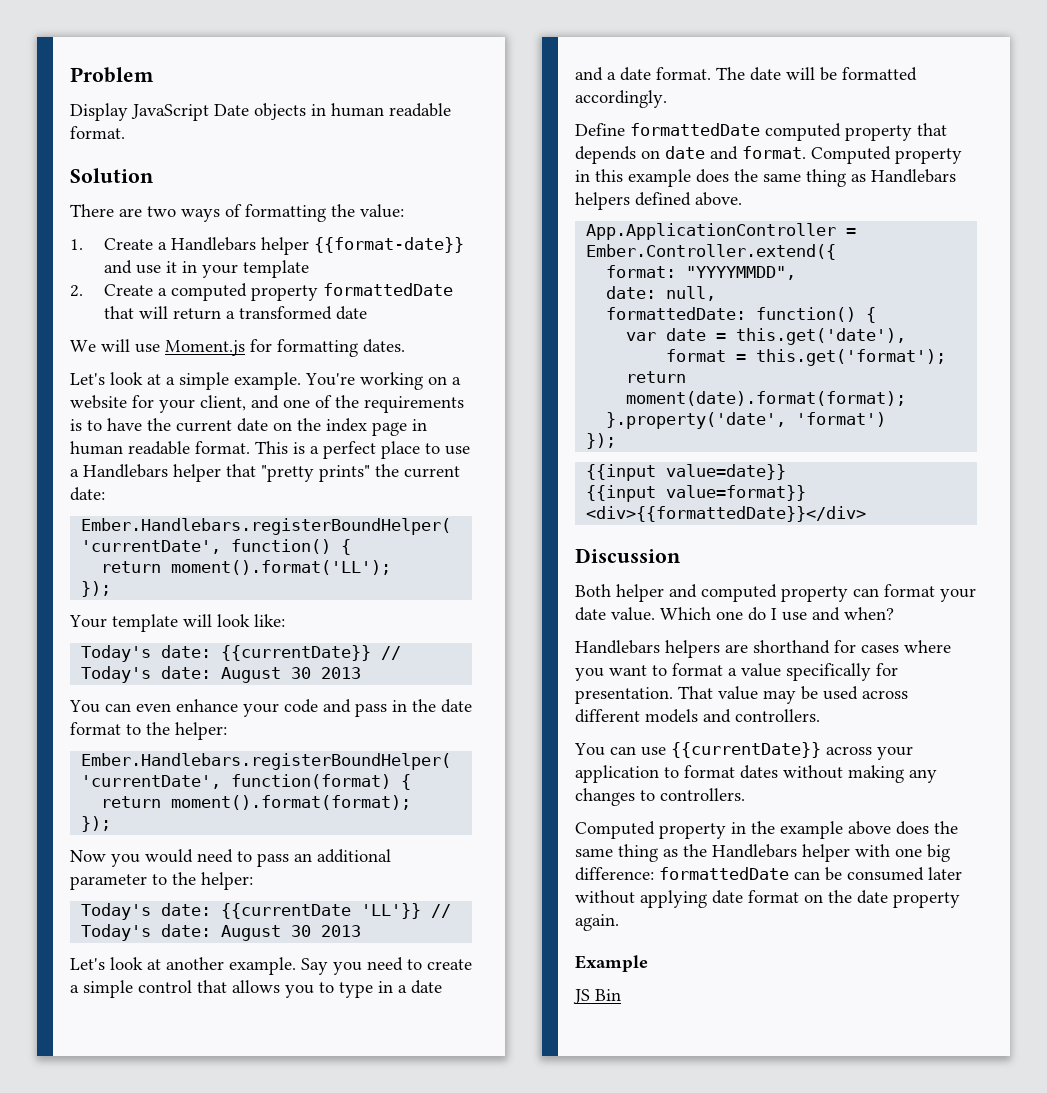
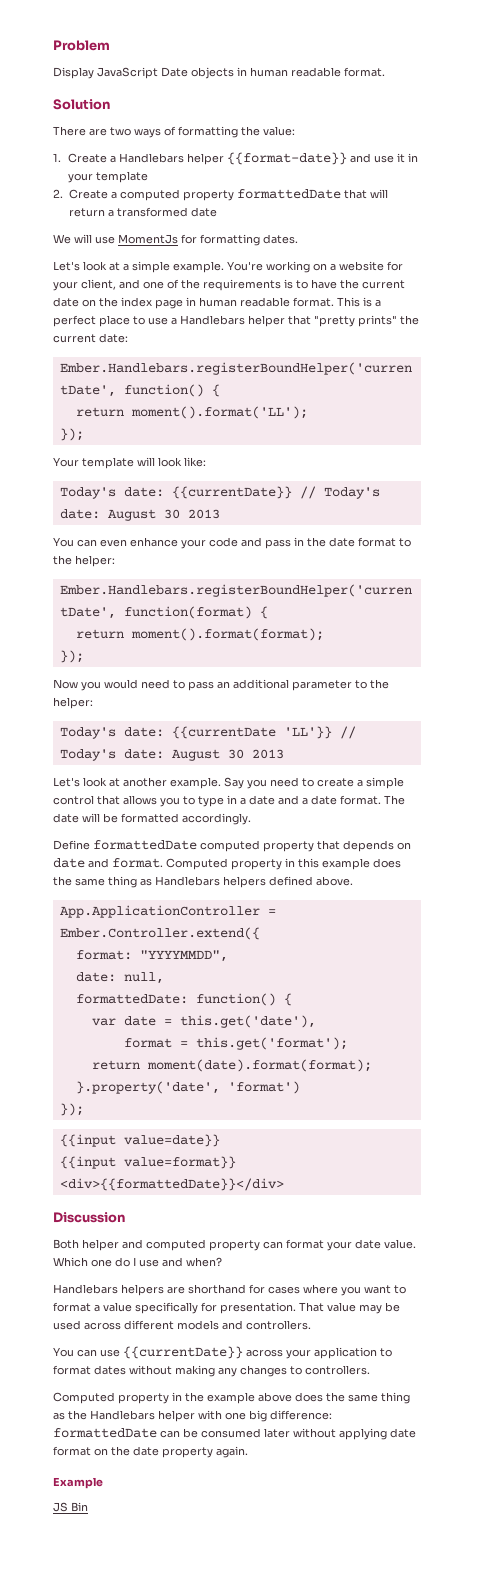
- We will use Moment.js for formatting dates.
+ We will use MomentJs for formatting dates.

